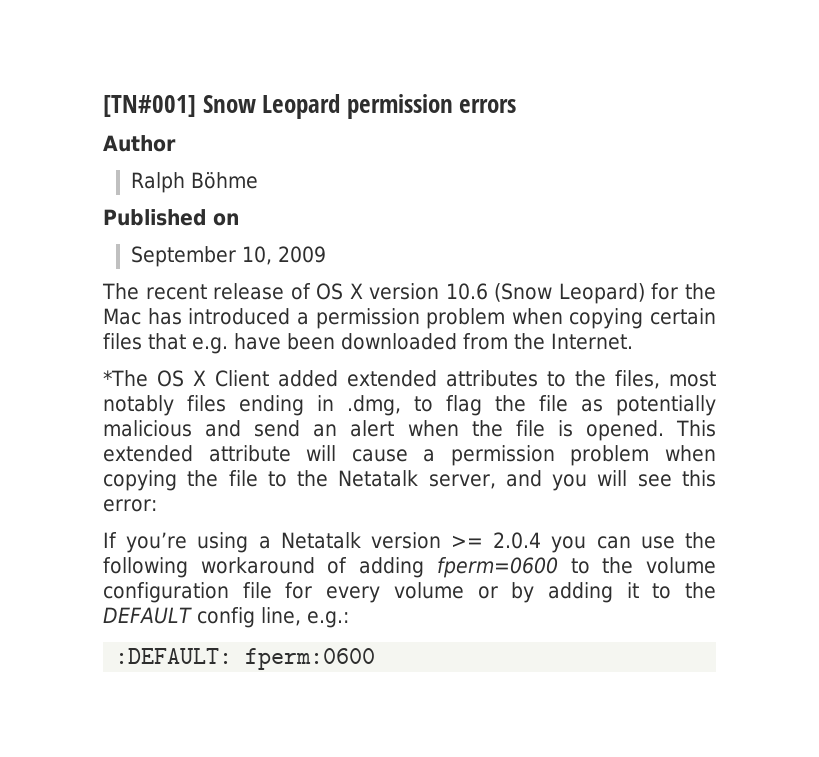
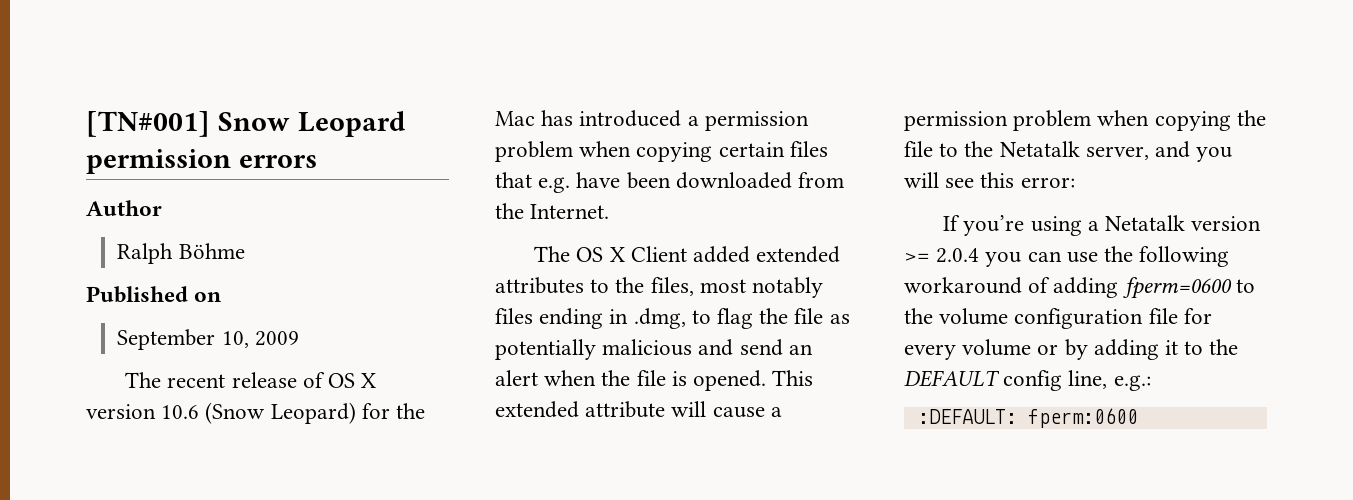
- *The OS X Client added extended attributes to the files, most notably files ending in .dmg, to flag the file as potentially malicious and send an alert when the file is opened.
+ The OS X Client added extended attributes to the files, most notably files ending in .dmg, to flag the file as potentially malicious and send an alert when the file is opened.

